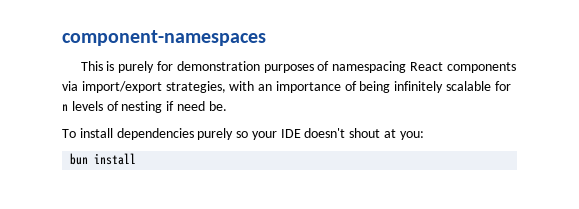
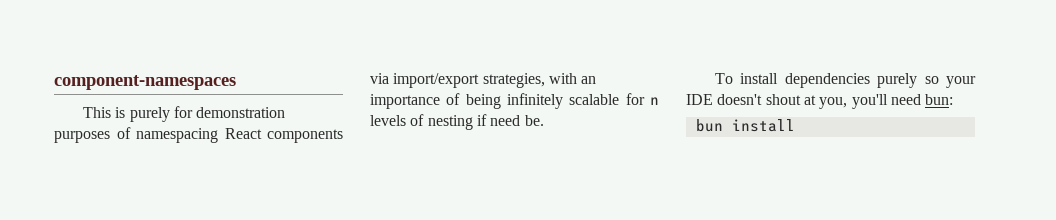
- To install dependencies purely so your IDE doesn't shout at you:
+ To install dependencies purely so your IDE doesn't shout at you, you'll need bun:

